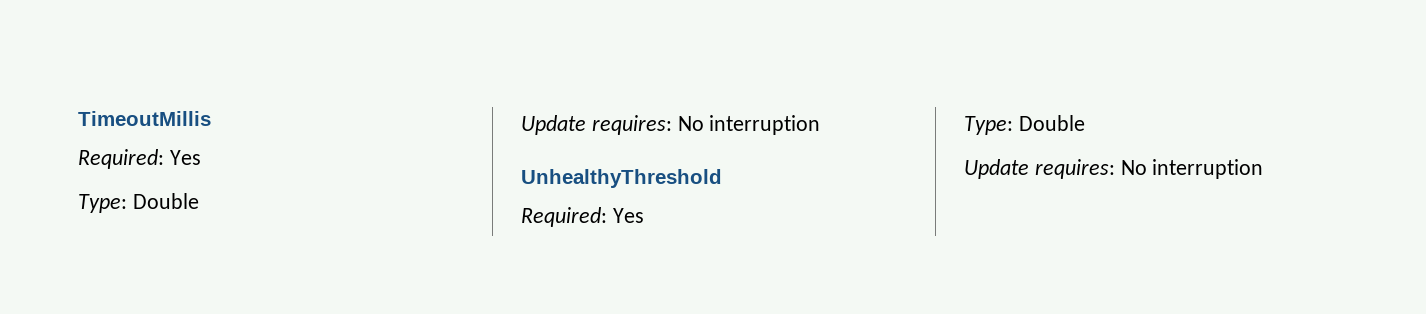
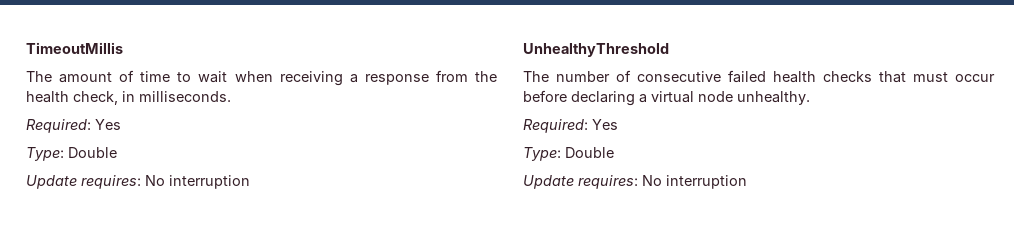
+ The amount of time to wait when receiving a response from the health check, in milliseconds.
+ The number of consecutive failed health checks that must occur before declaring a virtual node unhealthy.

